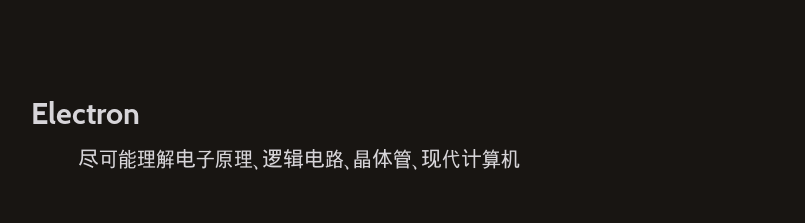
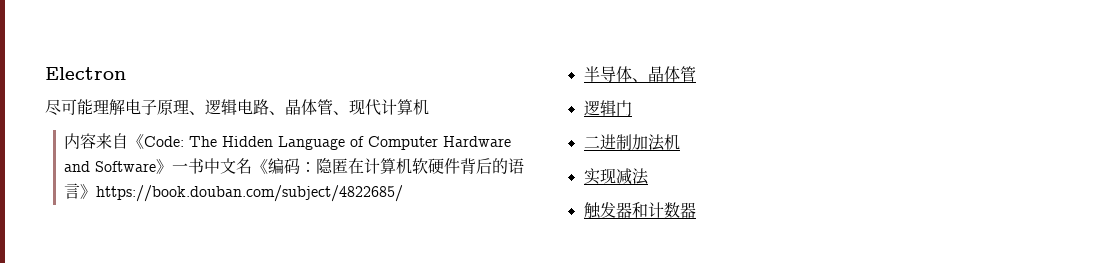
+ 内容来自《Code: The Hidden Language of Computer Hardware and Software》一书中文名《编码：隐匿在计算机软硬件背后的语言》https://book.douban.com/subject/4822685/
+ 半导体、晶体管
+ 逻辑门
+ 二进制加法机
+ 实现减法
+ 触发器和计数器

